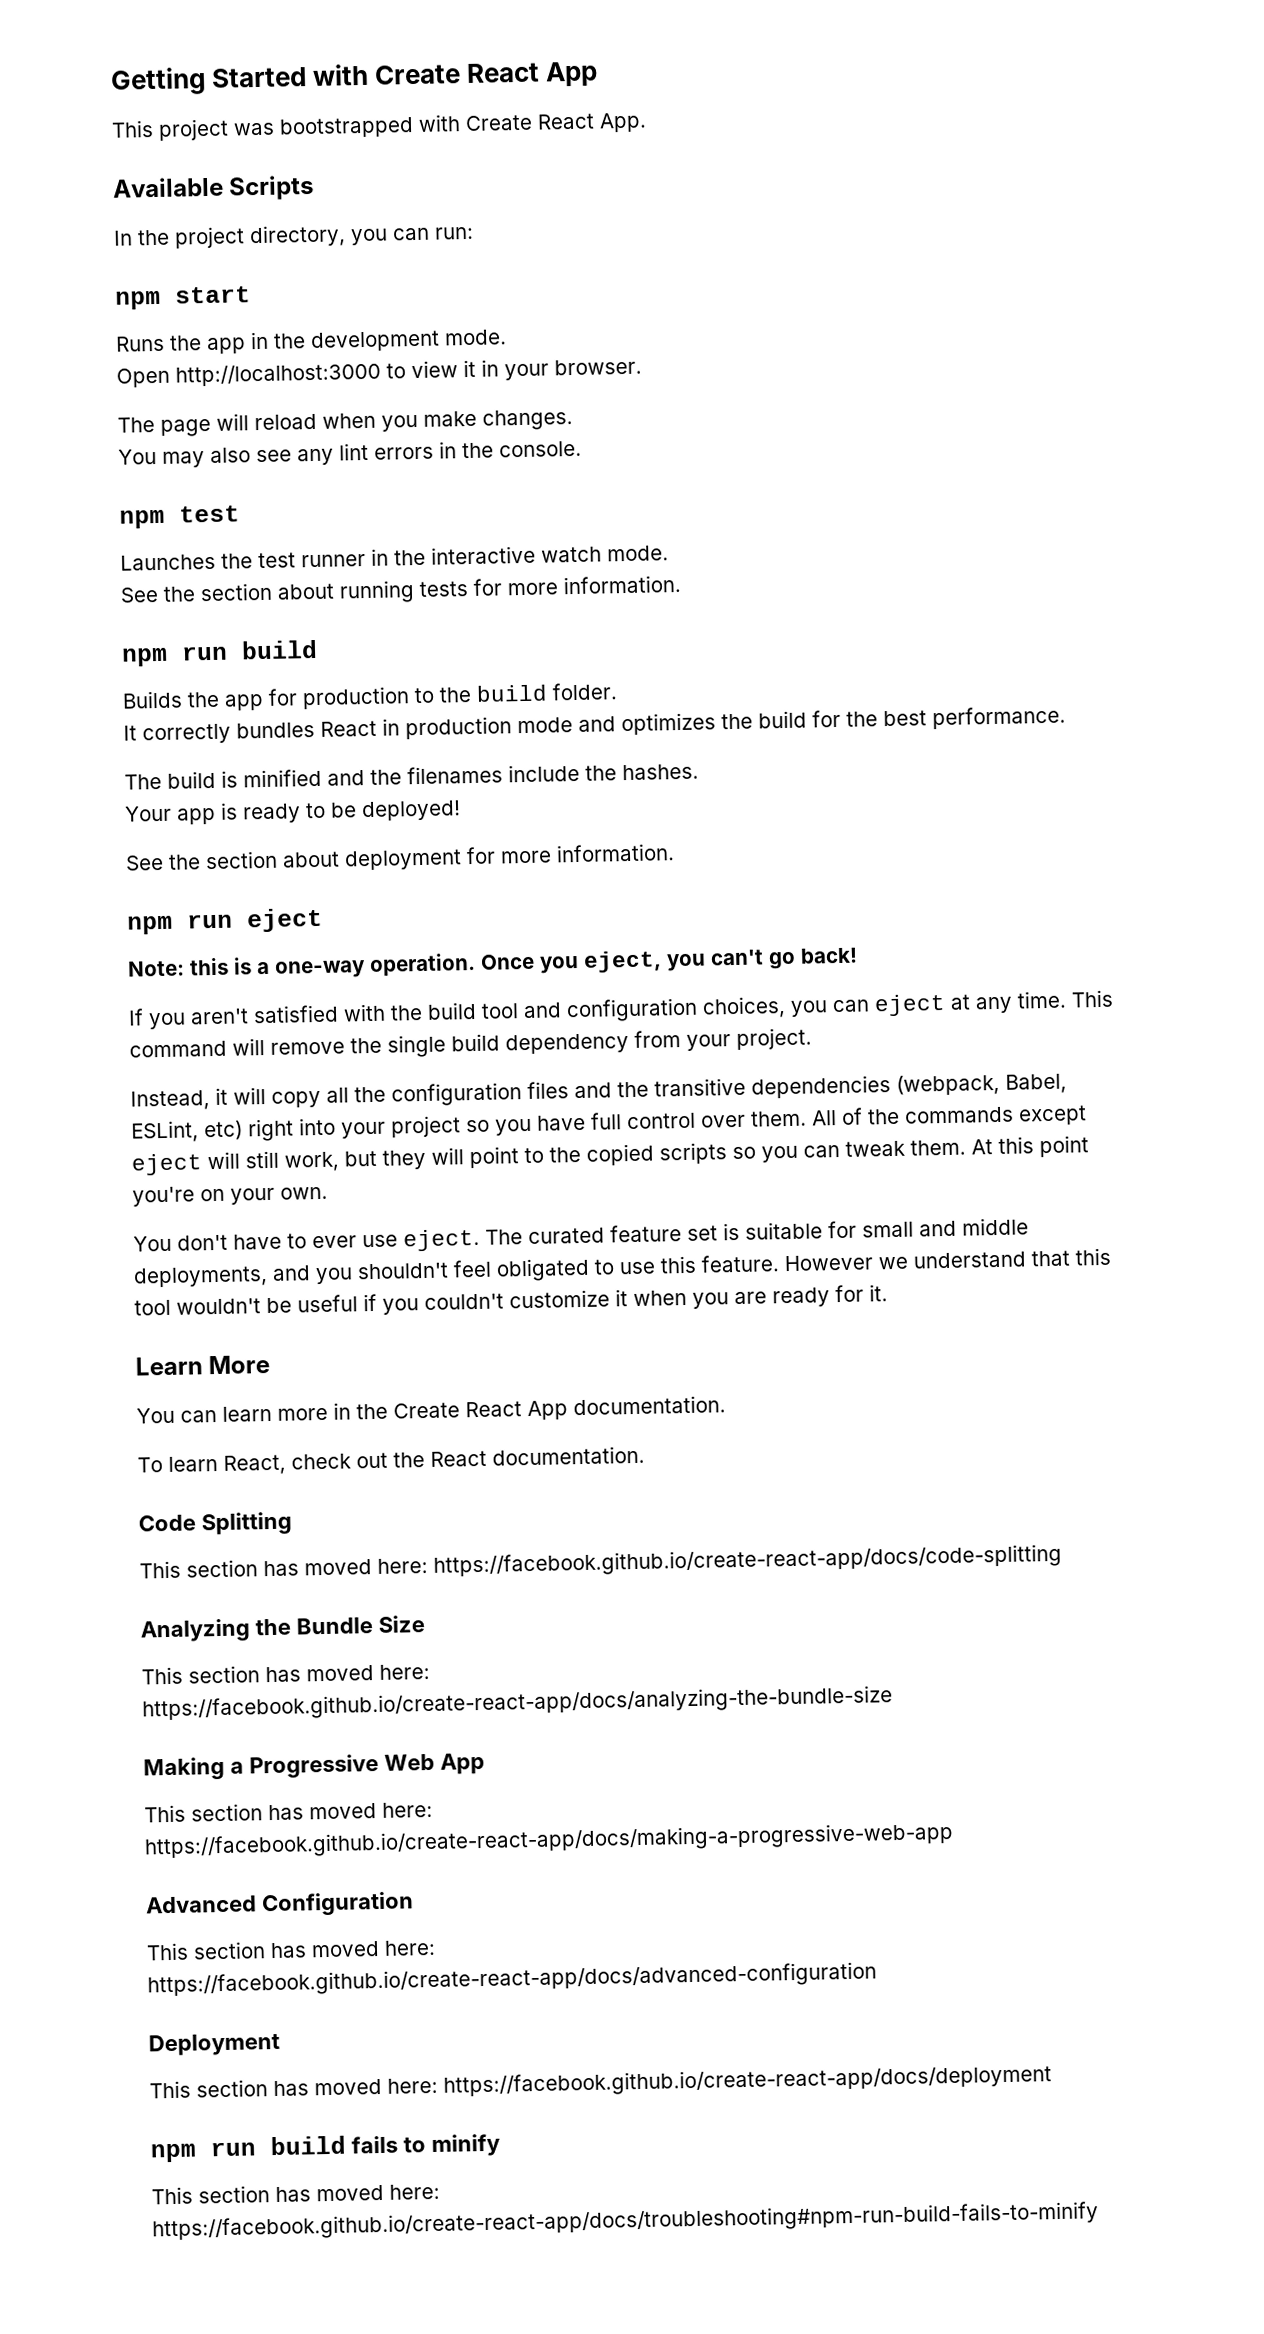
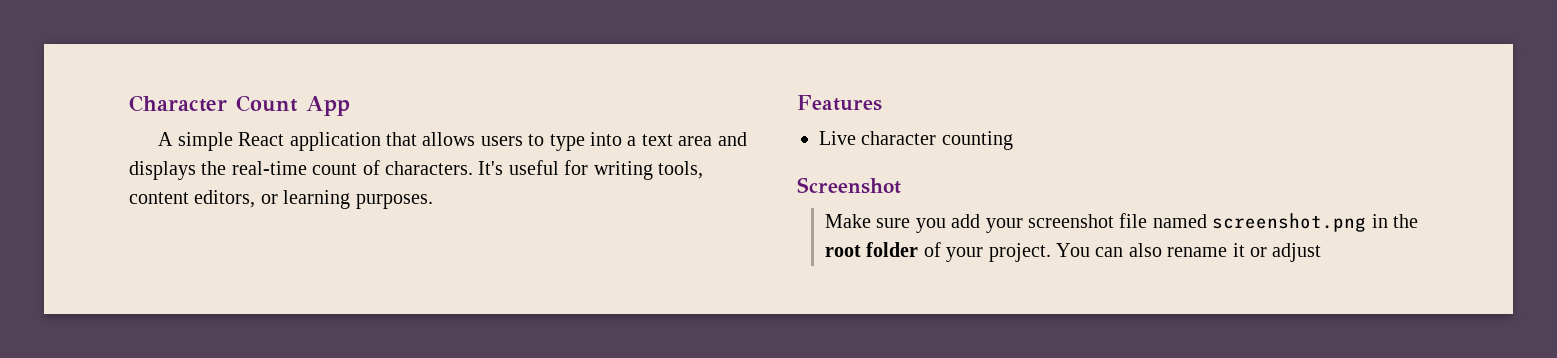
- Getting Started with Create React App
- This project was bootstrapped with Create React App.
- Available Scripts
- In the project directory, you can run:
- npm start
- Runs the app in the development mode.
- Open http://localhost:3000 to view it in your browser.
- The page will reload when you make changes.
- You may also see any lint errors in the console.
- npm test
- Launches the test runner in the interactive watch mode.
- See the section about running tests for more information.
- npm run build
- Builds the app for production to the build folder.
- It correctly bundles React in production mode and optimizes the build for the best performance.
- The build is minified and the filenames include the hashes.
- Your app is ready to be deployed!
- See the section about deployment for more information.
- npm run eject
- Note: this is a one-way operation. Once you eject, you can't go back!
- If you aren't satisfied with the build tool and configuration choices, you can eject at any time. This command will remove the single build dependency from your project.
- Instead, it will copy all the configuration files and the transitive dependencies (webpack, Babel, ESLint, etc) right into your project so you have full control over them. All of the commands except eject will still work, but they will point to the copied scripts so you can tweak them. At this point you're on your own.
- You don't have to ever use eject. The curated feature set is suitable for small and middle deployments, and you shouldn't feel obligated to use this feature. However we understand that this tool wouldn't be useful if you couldn't customize it when you are ready for it.
- Learn More
- You can learn more in the Create React App documentation.
- To learn React, check out the React documentation.
- Code Splitting
- This section has moved here: https://facebook.github.io/create-react-app/docs/code-splitting
- Analyzing the Bundle Size
- This section has moved here: https://facebook.github.io/create-react-app/docs/analyzing-the-bundle-size
- Making a Progressive Web App
- This section has moved here: https://facebook.github.io/create-react-app/docs/making-a-progressive-web-app
- Advanced Configuration
- This section has moved here: https://facebook.github.io/create-react-app/docs/advanced-configuration
- Deployment
- This section has moved here: https://facebook.github.io/create-react-app/docs/deployment
- npm run build fails to minify
- This section has moved here: https://facebook.github.io/create-react-app/docs/troubleshooting#npm-run-build-fails-to-minify
+ Character Count App
+ A simple React application that allows users to type into a text area and displays the real-time count of characters. It's useful for writing tools, content editors, or learning purposes.
+ Features
+ Live character counting
+ Screenshot
+ Make sure you add your screenshot file named screenshot.png in the root folder of your project. You can also rename it or adjust

